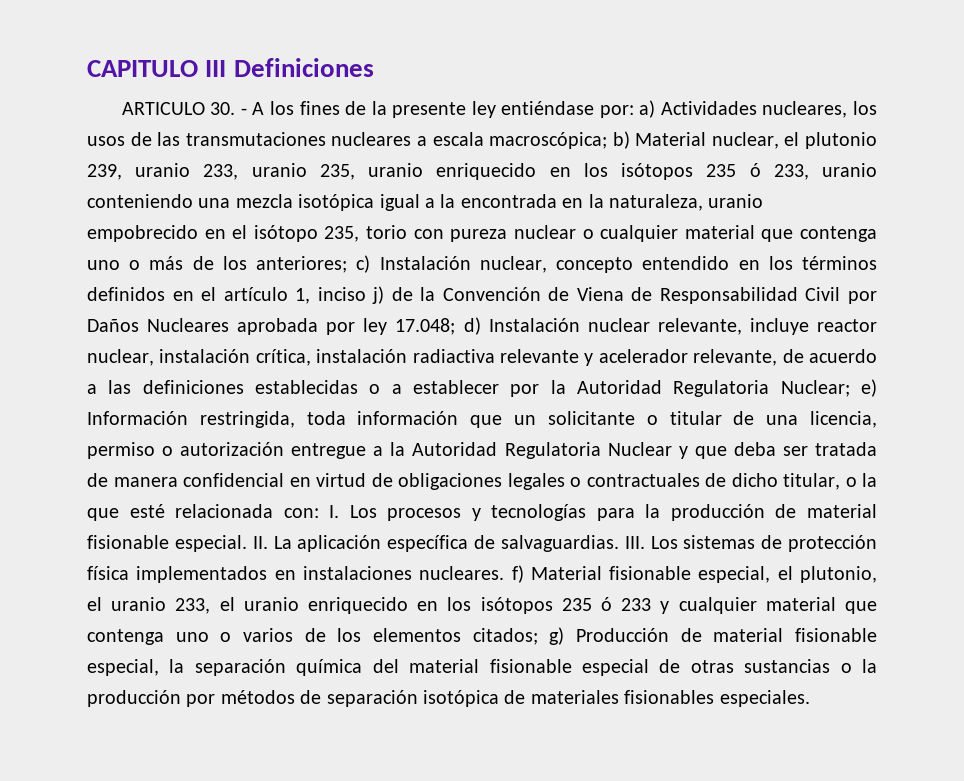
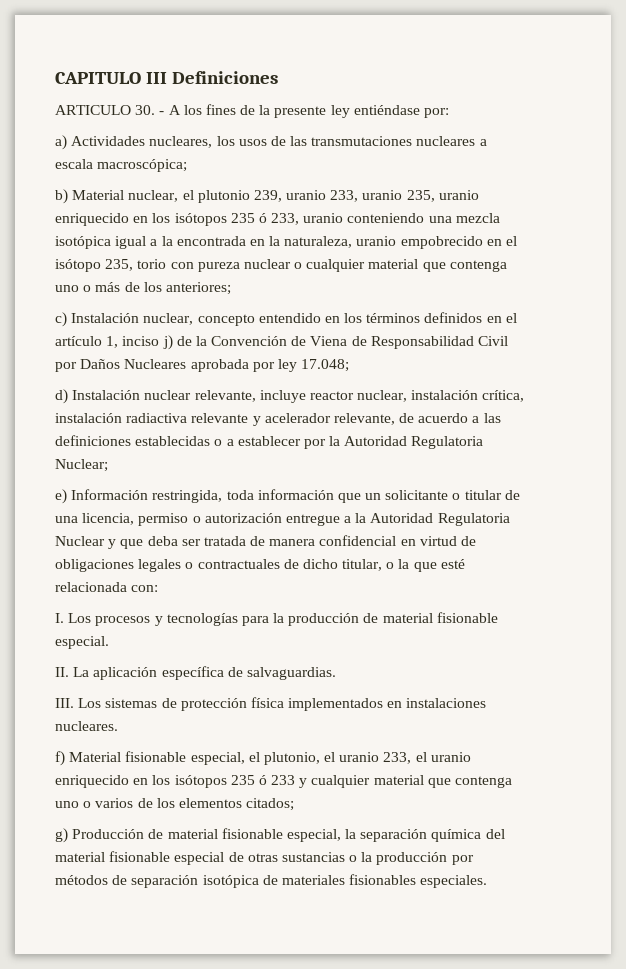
- ARTICULO 30. - A los fines de la presente ley entiéndase por: a) Actividades nucleares, los usos de las transmutaciones nucleares a escala macroscópica; b) Material nuclear, el plutonio 239, uranio 233, uranio 235, uranio enriquecido en los isótopos 235 ó 233, uranio conteniendo una mezcla isotópica igual a la encontrada en la naturaleza, uranio empobrecido en el isótopo 235, torio con pureza nuclear o cualquier material que contenga uno o más de los anteriores; c) Instalación nuclear, concepto entendido en los términos definidos en el artículo 1, inciso j) de la Convención de Viena de Responsabilidad Civil por Daños Nucleares aprobada por ley 17.048; d) Instalación nuclear relevante, incluye reactor nuclear, instalación crítica, instalación radiactiva relevante y acelerador relevante, de acuerdo a las definiciones establecidas o a establecer por la Autoridad Regulatoria Nuclear; e) Información restringida, toda información que un solicitante o titular de una licencia, permiso o autorización entregue a la Autoridad Regulatoria Nuclear y que deba ser tratada de manera confidencial en virtud de obligaciones legales o contractuales de dicho titular, o la que esté relacionada con: I. Los procesos y tecnologías para la producción de material fisionable especial. II. La aplicación específica de salvaguardias. III. Los sistemas de protección física implementados en instalaciones nucleares. f) Material fisionable especial, el plutonio, el uranio 233, el uranio enriquecido en los isótopos 235 ó 233 y cualquier material que contenga uno o varios de los elementos citados; g) Producción de material fisionable especial, la separación química del material fisionable especial de otras sustancias o la producción por métodos de separación isotópica de materiales fisionables especiales.
+ ARTICULO 30. - A los fines de la presente ley entiéndase por:
+ a) Actividades nucleares, los usos de las transmutaciones nucleares a escala macroscópica;
+ b) Material nuclear, el plutonio 239, uranio 233, uranio 235, uranio enriquecido en los isótopos 235 ó 233, uranio conteniendo una mezcla isotópica igual a la encontrada en la naturaleza, uranio empobrecido en el isótopo 235, torio con pureza nuclear o cualquier material que contenga uno o más de los anteriores;
+ c) Instalación nuclear, concepto entendido en los términos definidos en el artículo 1, inciso j) de la Convención de Viena de Responsabilidad Civil por Daños Nucleares aprobada por ley 17.048;
+ d) Instalación nuclear relevante, incluye reactor nuclear, instalación crítica, instalación radiactiva relevante y acelerador relevante, de acuerdo a las definiciones establecidas o a establecer por la Autoridad Regulatoria Nuclear;
+ e) Información restringida, toda información que un solicitante o titular de una licencia, permiso o autorización entregue a la Autoridad Regulatoria Nuclear y que deba ser tratada de manera confidencial en virtud de obligaciones legales o contractuales de dicho titular, o la que esté relacionada con:
+ I. Los procesos y tecnologías para la producción de material fisionable especial.
+ II. La aplicación específica de salvaguardias.
+ III. Los sistemas de protección física implementados en instalaciones nucleares.
+ f) Material fisionable especial, el plutonio, el uranio 233, el uranio enriquecido en los isótopos 235 ó 233 y cualquier material que contenga uno o varios de los elementos citados;
+ g) Producción de material fisionable especial, la separación química del material fisionable especial de otras sustancias o la producción por métodos de separación isotópica de materiales fisionables especiales.

